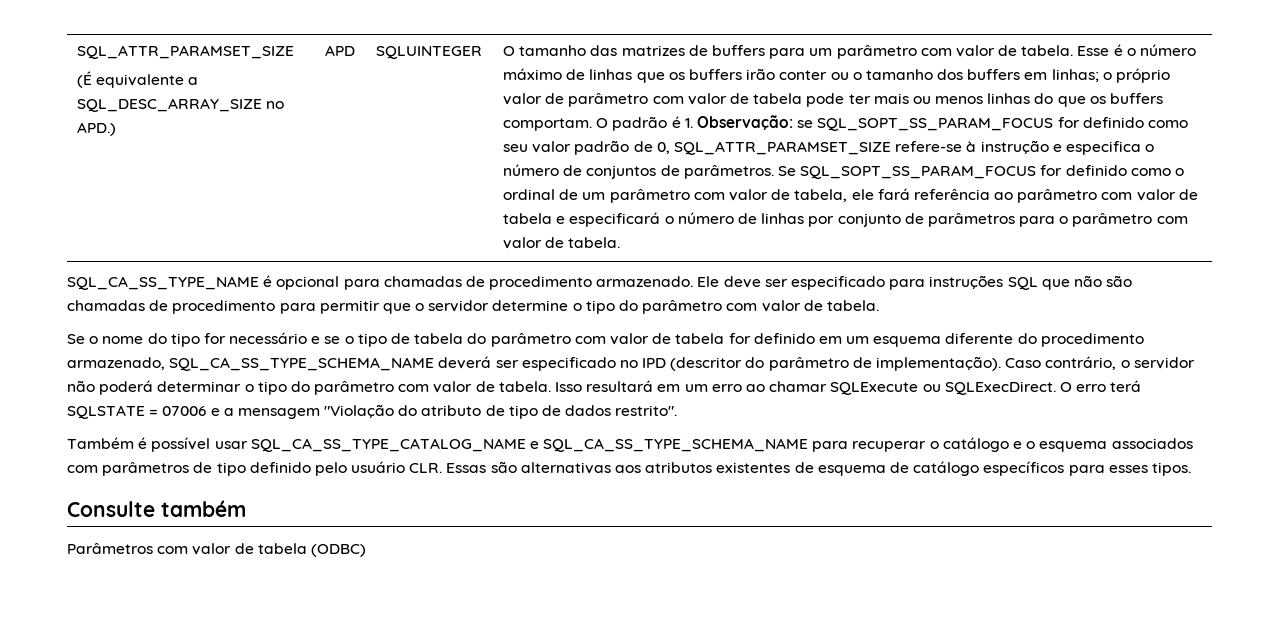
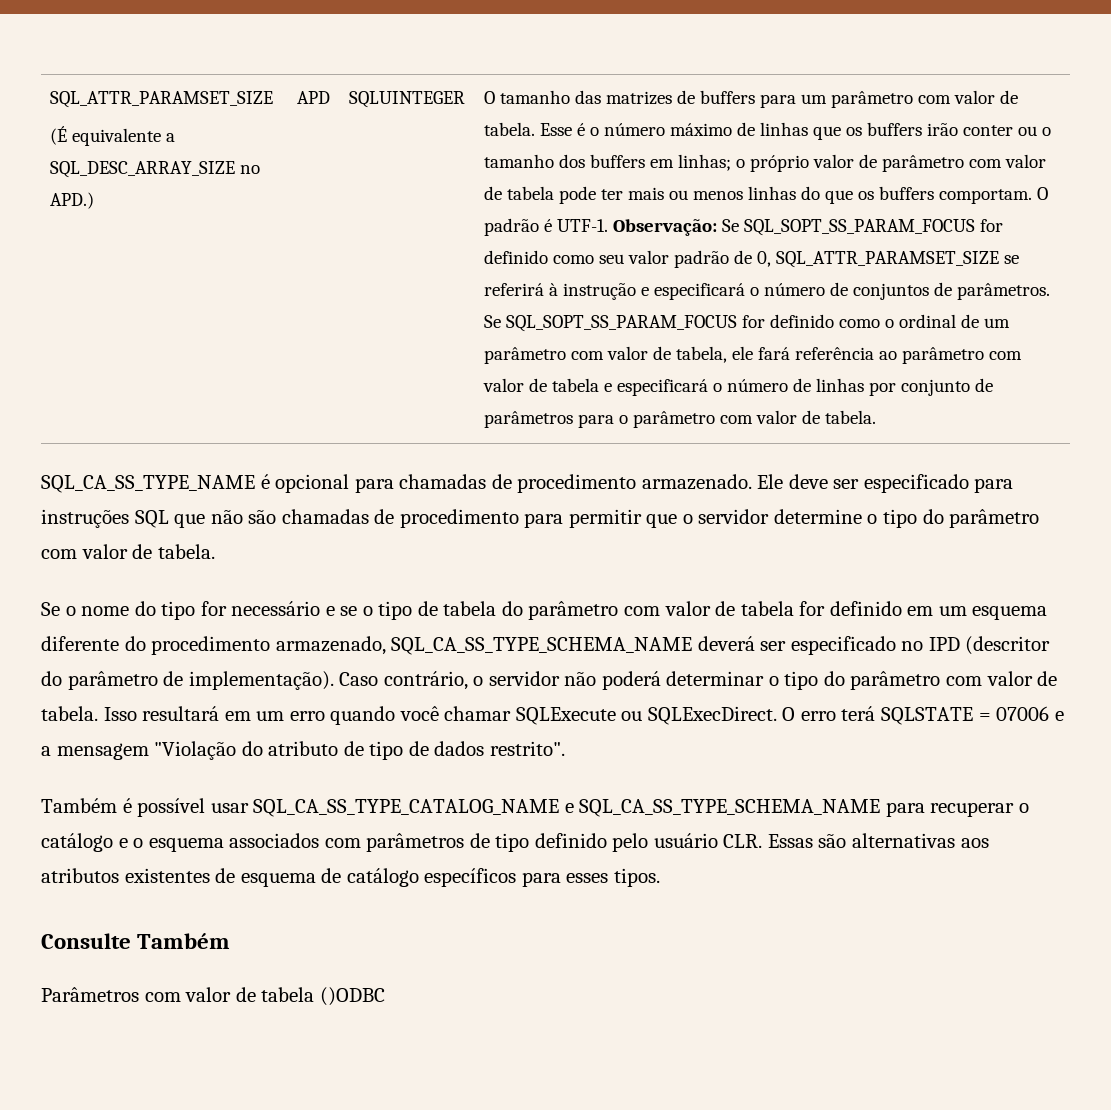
- O padrão é 1. Observação: se SQL_SOPT_SS_PARAM_FOCUS for definido como seu valor padrão de 0, SQL_ATTR_PARAMSET_SIZE refere-se à instrução e especifica o número de conjuntos de parâmetros.
+ O padrão é UTF-1. Observação: Se SQL_SOPT_SS_PARAM_FOCUS for definido como seu valor padrão de 0, SQL_ATTR_PARAMSET_SIZE se referirá à instrução e especificará o número de conjuntos de parâmetros.
- Isso resultará em um erro ao chamar SQLExecute ou SQLExecDirect.
+ Isso resultará em um erro quando você chamar SQLExecute ou SQLExecDirect.
- Consulte também
+ Consulte Também
- Parâmetros com valor de tabela (ODBC)
+ Parâmetros com valor de tabela ()ODBC

